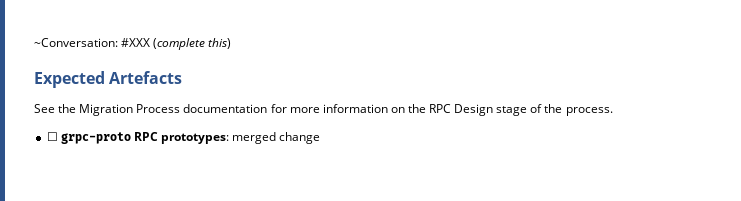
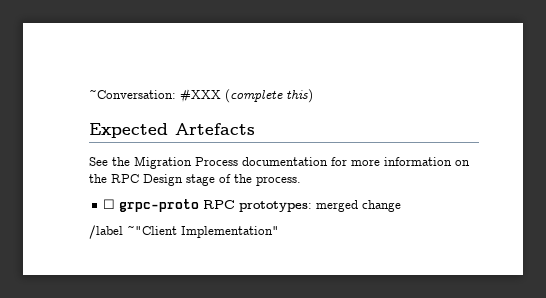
+ /label ~"Client Implementation"

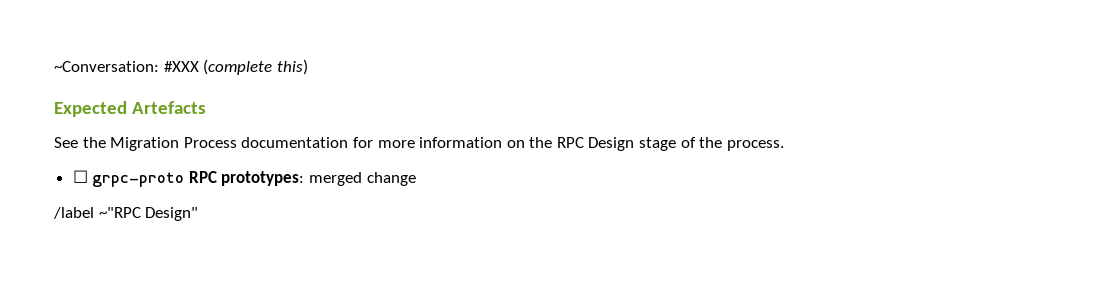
- /label ~"Client Implementation"
+ /label ~"RPC Design"

